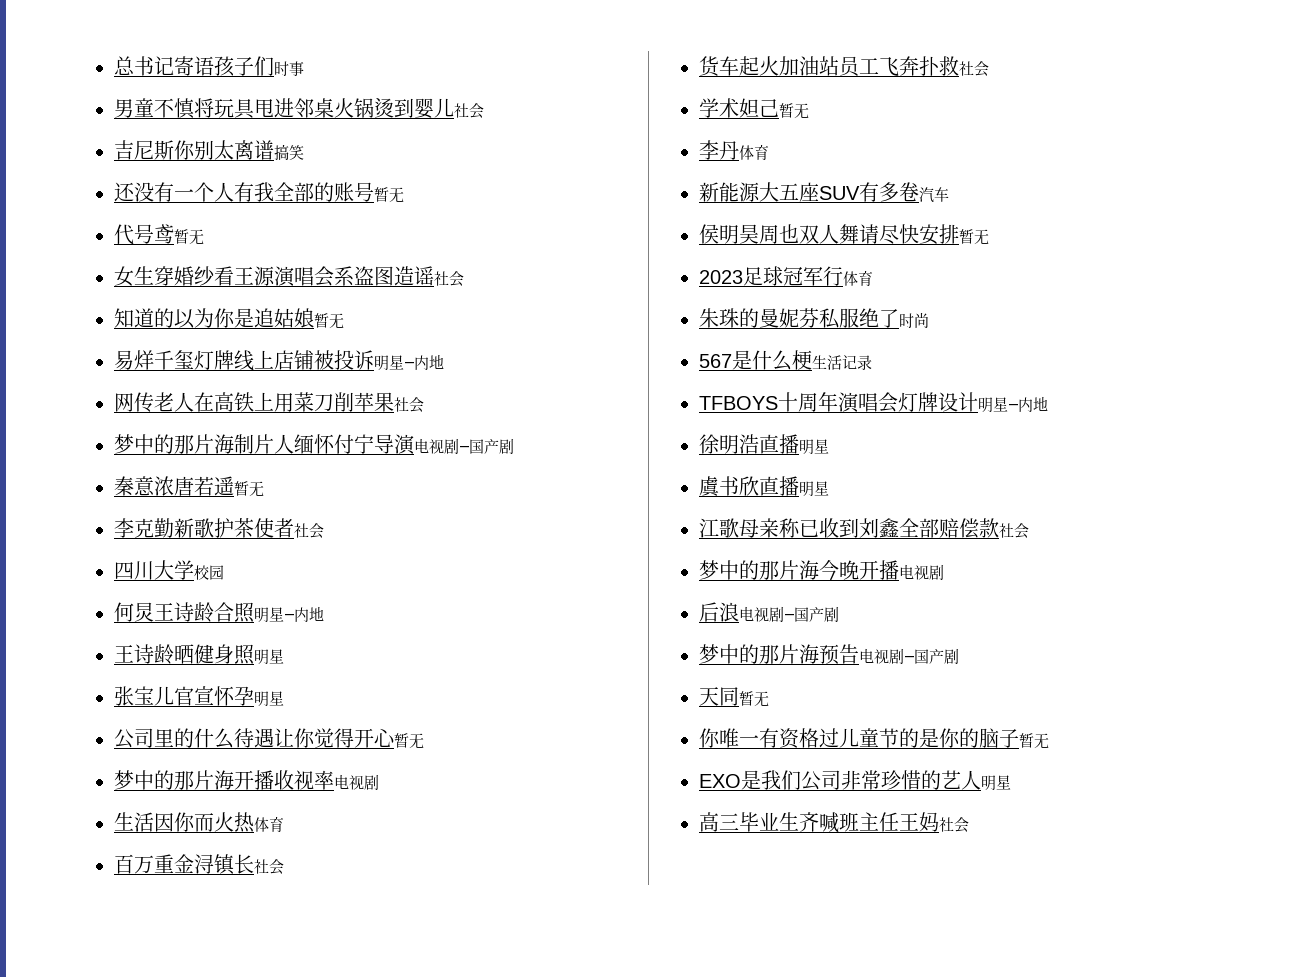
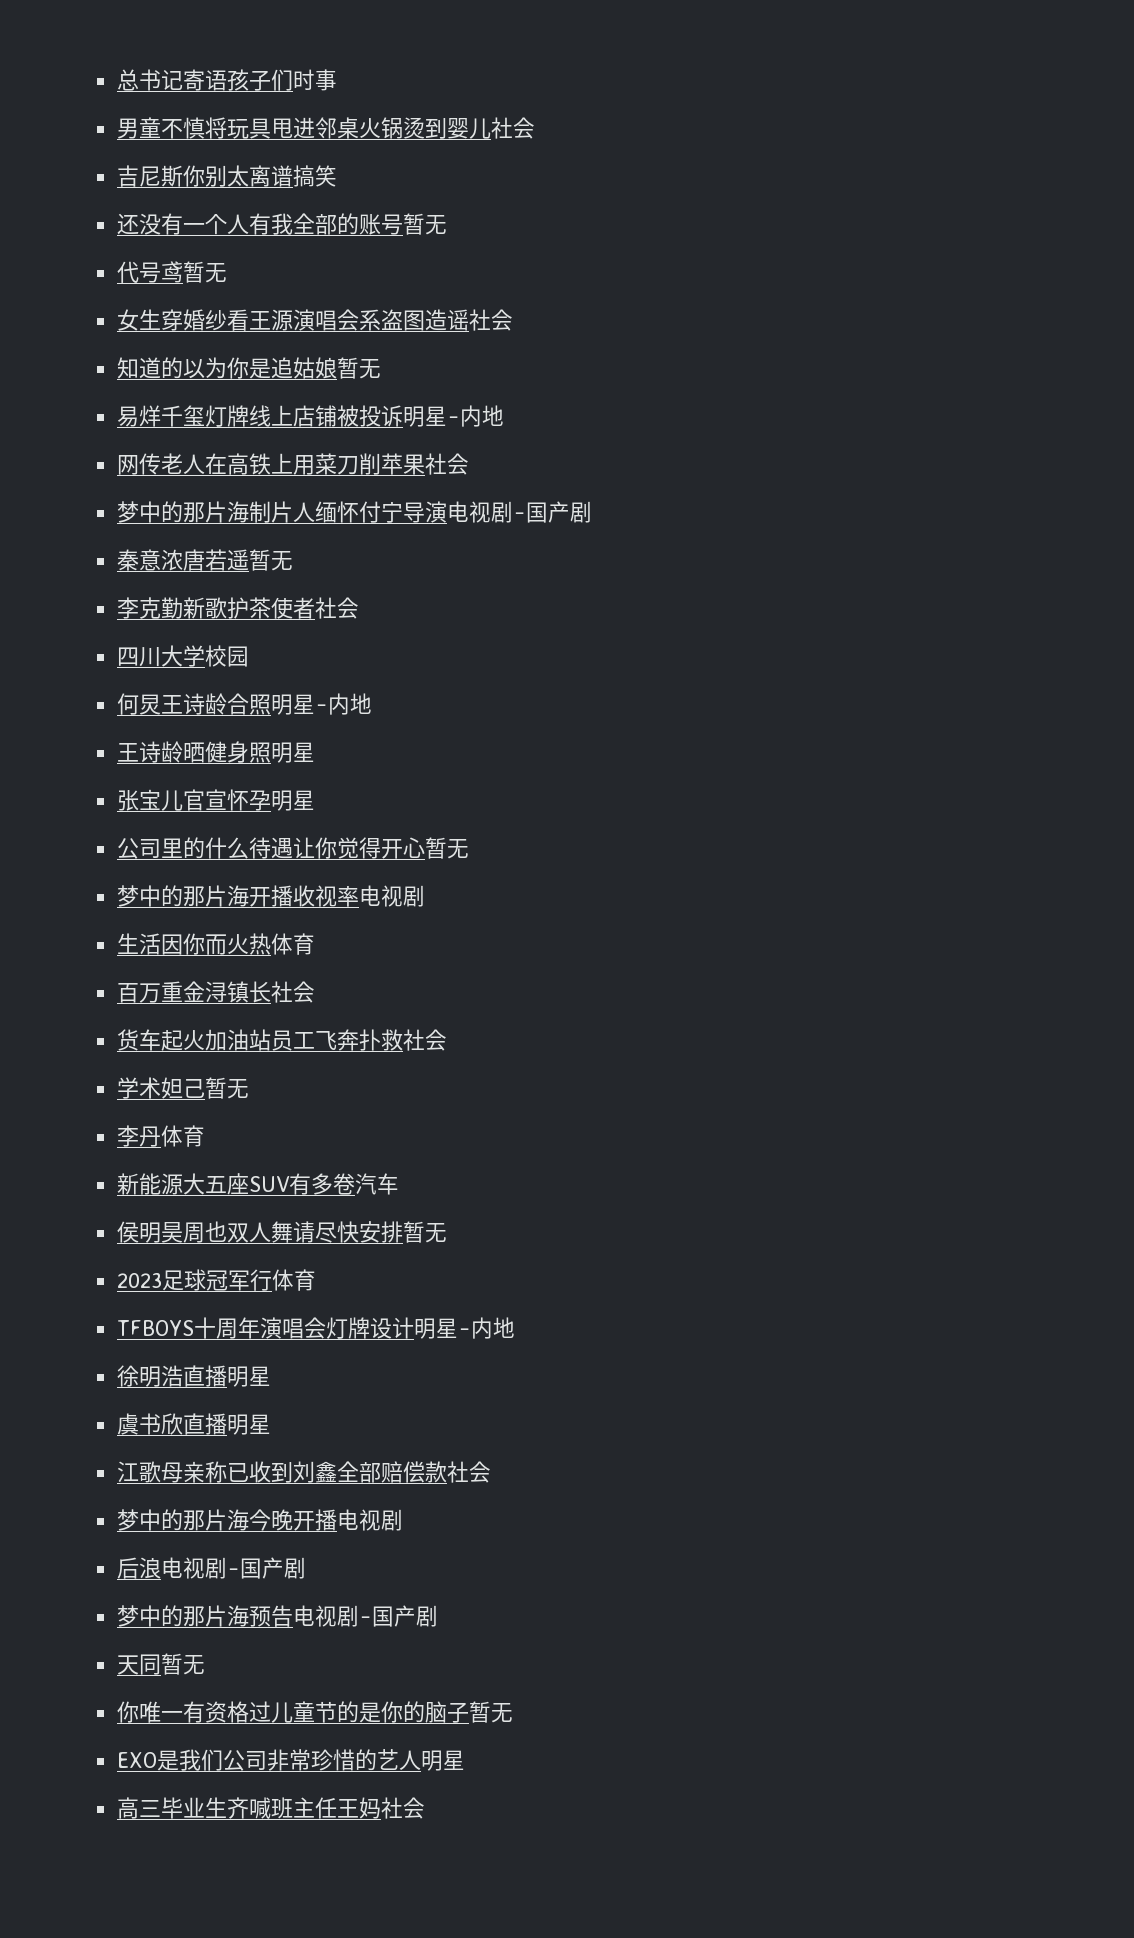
- 朱珠的曼妮芬私服绝了时尚
- 567是什么梗生活记录

